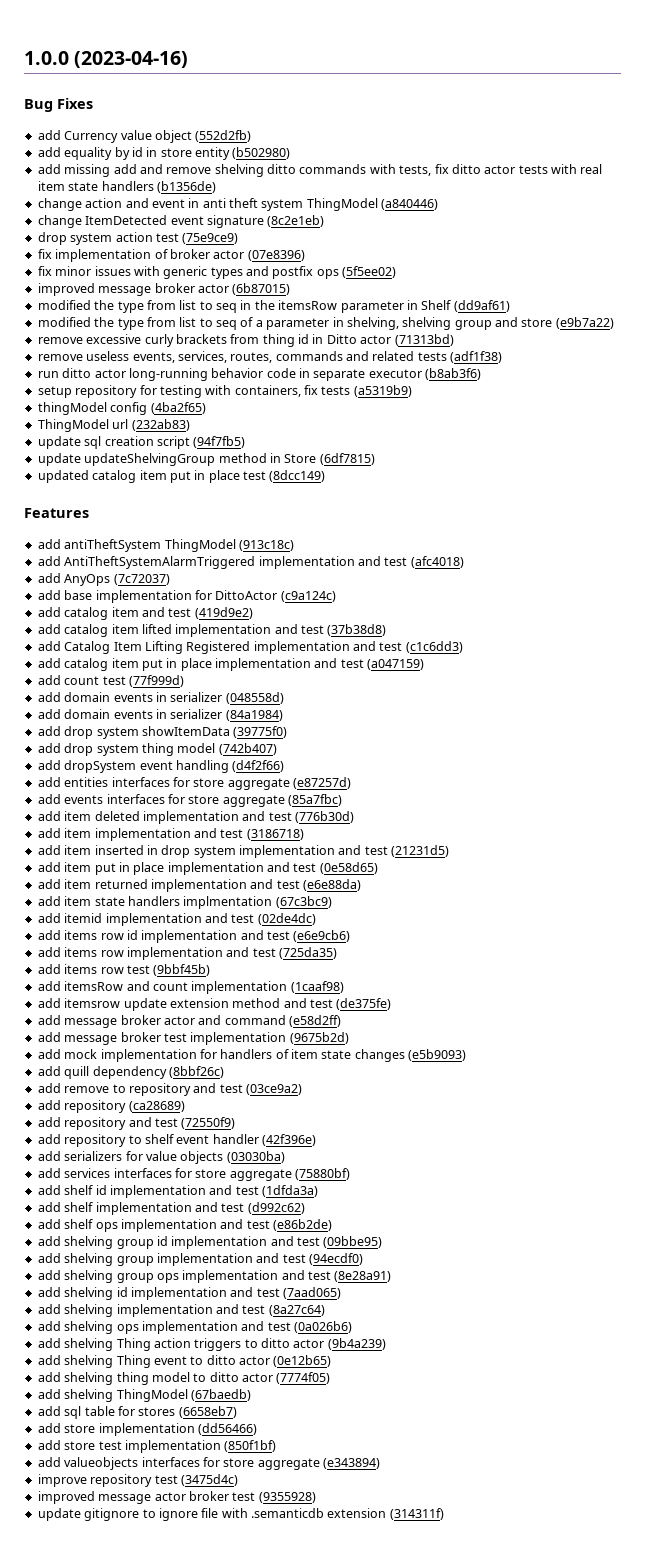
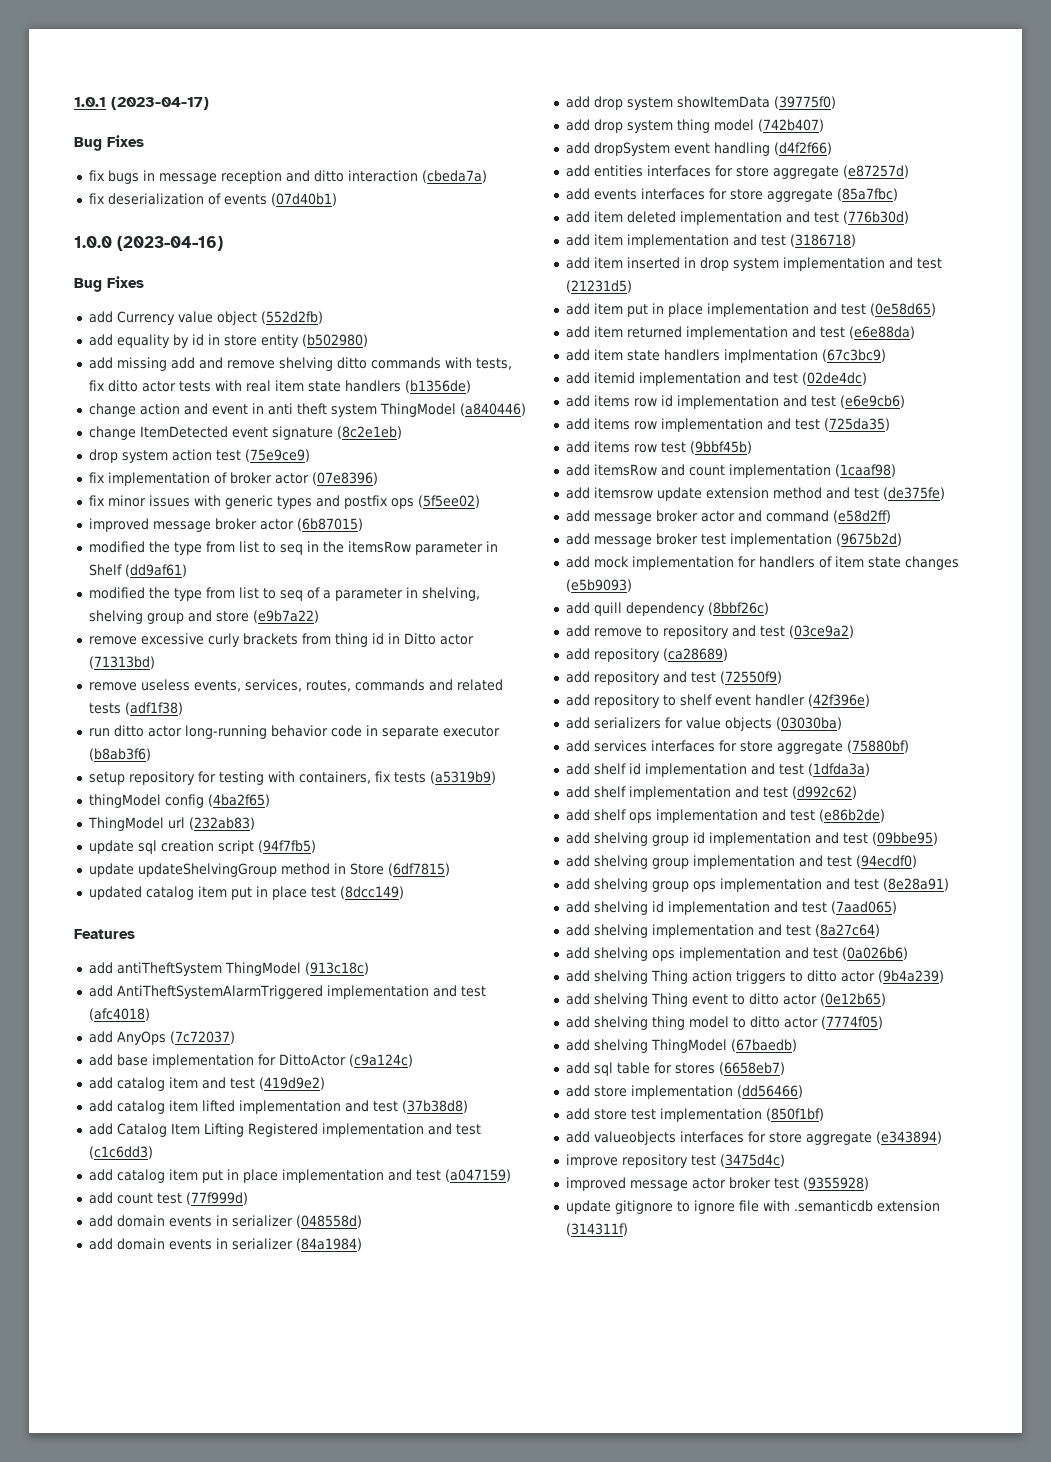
+ 1.0.1 (2023-04-17)
+ Bug Fixes
+ fix bugs in message reception and ditto interaction (cbeda7a)
+ fix deserialization of events (07d40b1)

